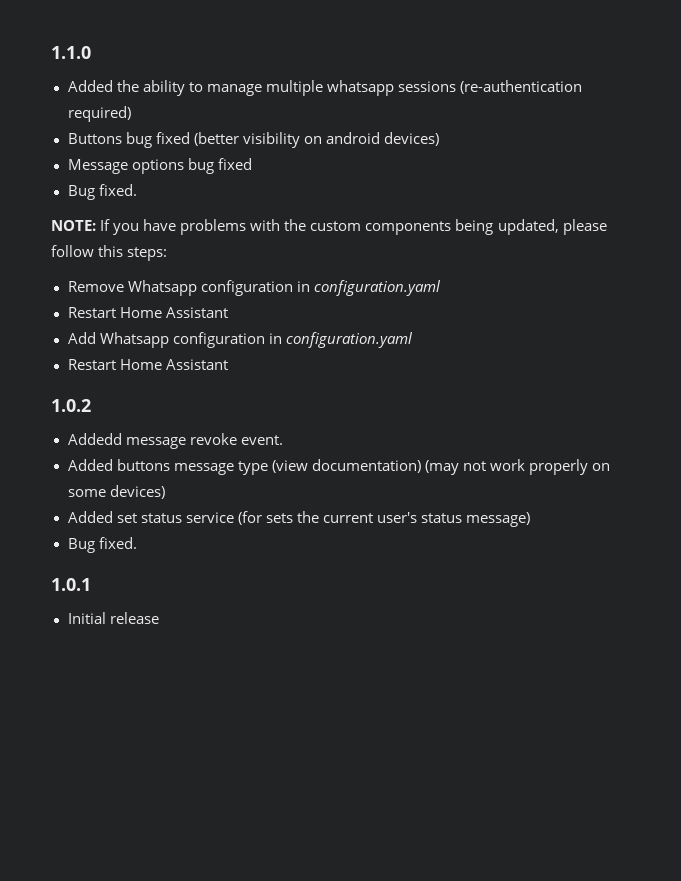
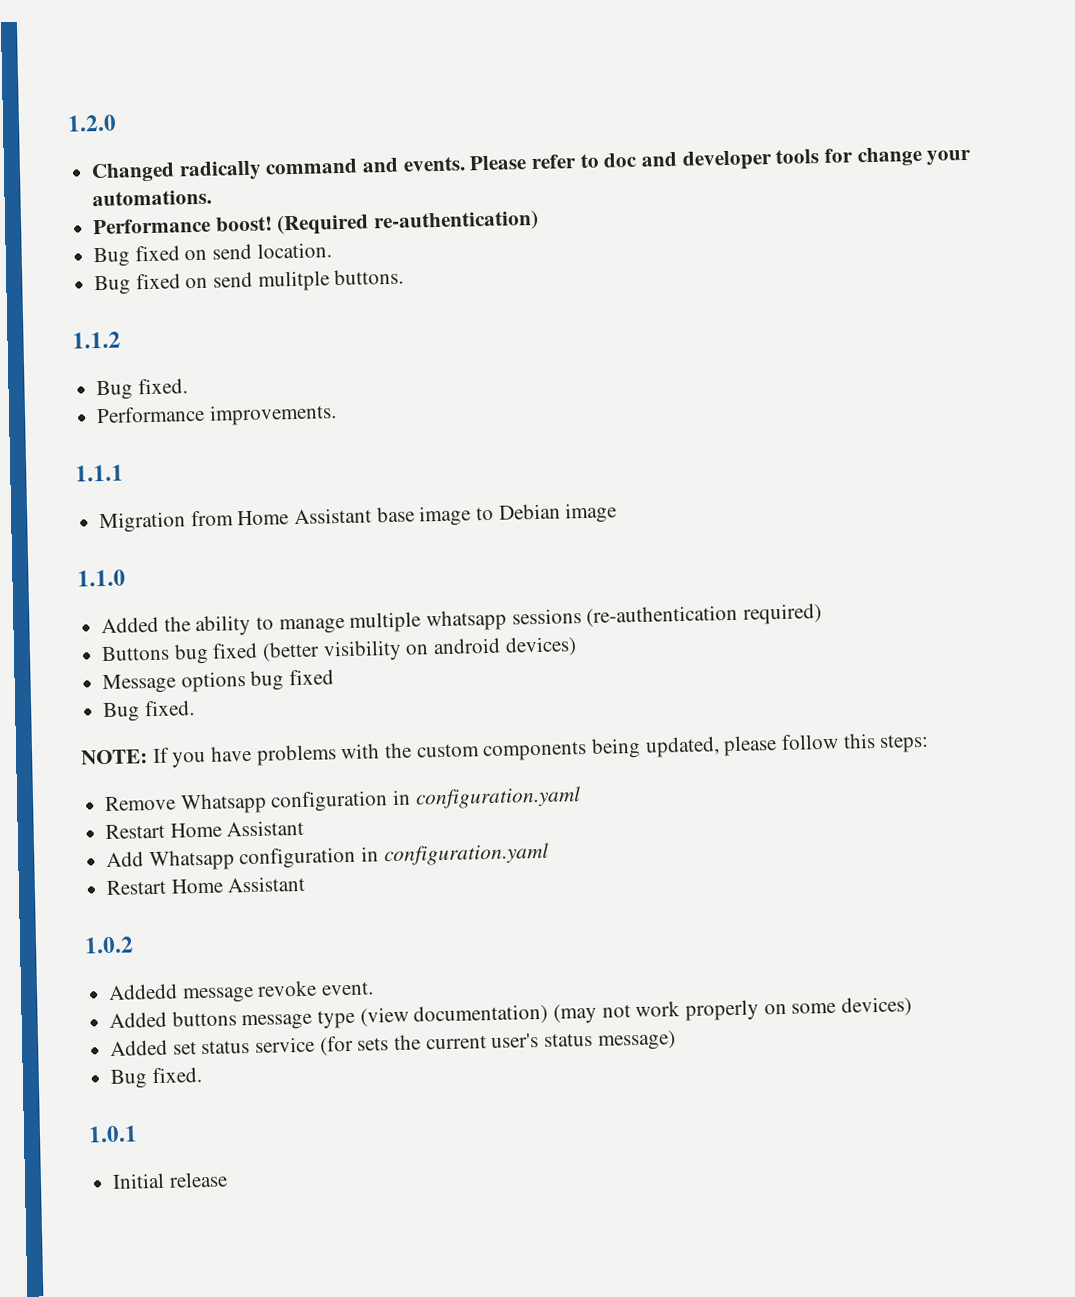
+ 1.2.0
+ Changed radically command and events. Please refer to doc and developer tools for change your automations.
+ Performance boost! (Required re-authentication)
+ Bug fixed on send location.
+ Bug fixed on send mulitple buttons.
+ 1.1.2
+ Bug fixed.
+ Performance improvements.
+ 1.1.1
+ Migration from Home Assistant base image to Debian image

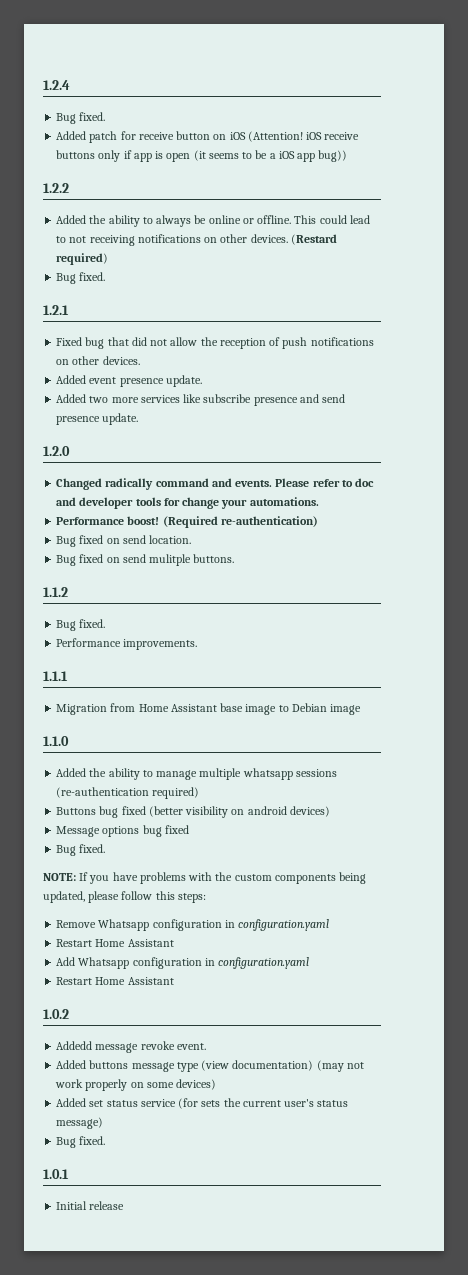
+ 1.2.4
+ Bug fixed.
+ Added patch for receive button on iOS (Attention! iOS receive buttons only if app is open (it seems to be a iOS app bug))
+ 1.2.2
+ Added the ability to always be online or offline. This could lead to not receiving notifications on other devices. (Restard required)
+ Bug fixed.
+ 1.2.1
+ Fixed bug that did not allow the reception of push notifications on other devices.
+ Added event presence update.
+ Added two more services like subscribe presence and send presence update.

